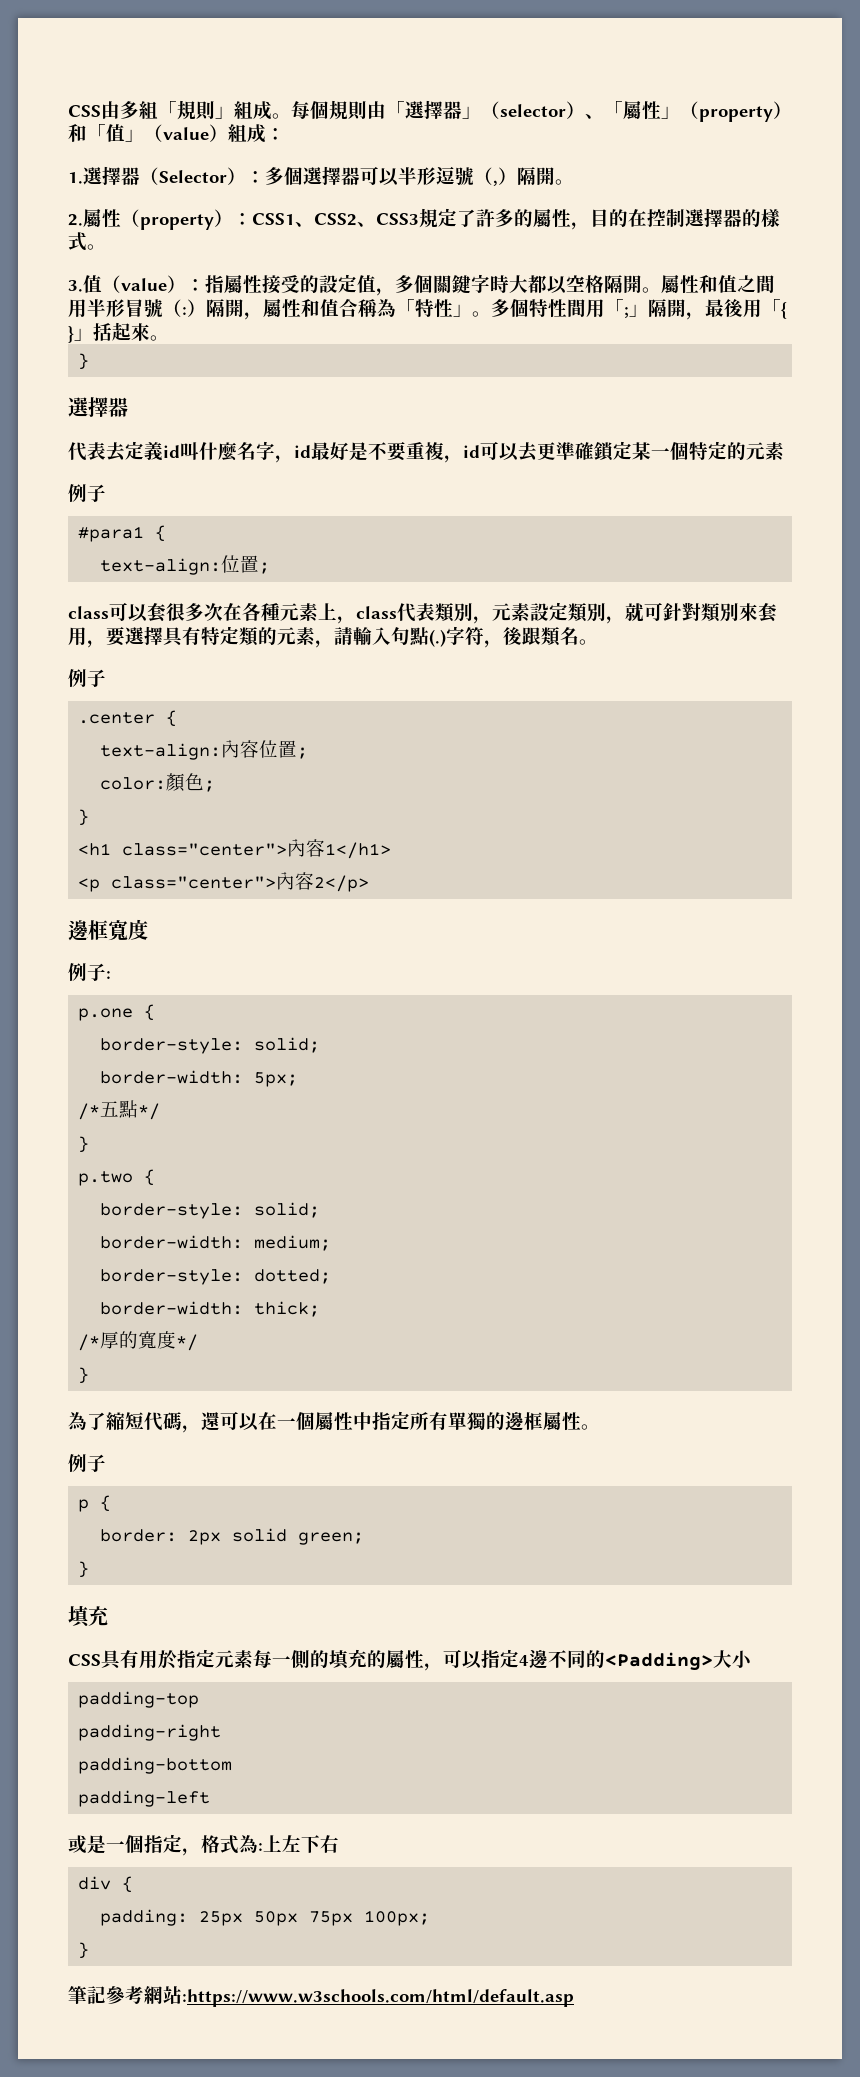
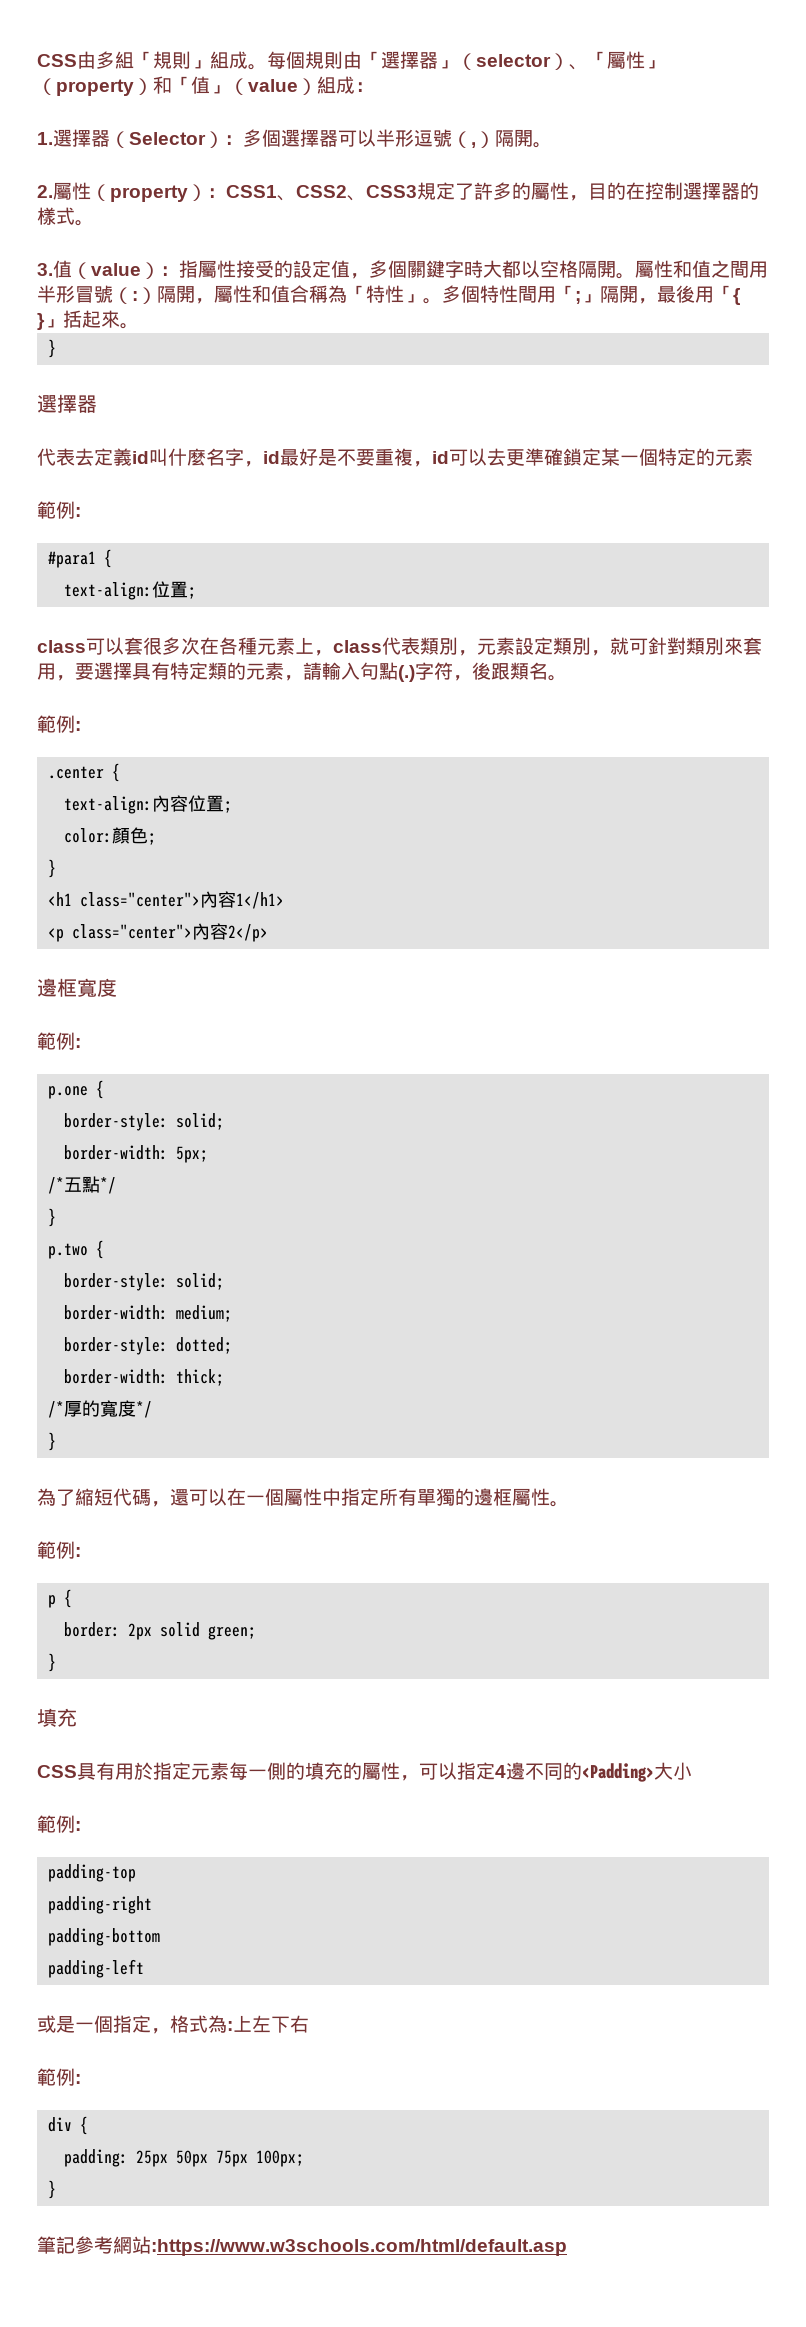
  代表去定義id叫什麼名字，id最好是不要重複，id可以去更準確鎖定某一個特定的元素
- 例子
+ 範例:
  字符，後跟類名。
- 例子
+ 範例:
  邊框寬度
- 例子:
+ 範例:
  為了縮短代碼，還可以在一個屬性中指定所有單獨的邊框屬性。
- 例子
+ 範例:
  CSS具有用於指定元素每一側的填充的屬性，可以指定4邊不同的<Padding>大小
+ 範例:
  或是一個指定，格式為:上左下右
+ 範例:

